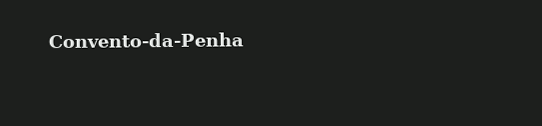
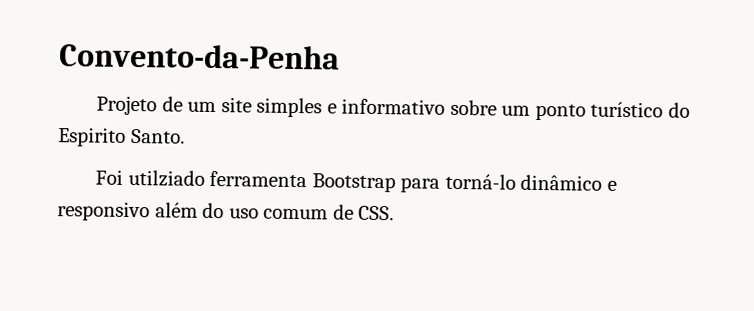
+ Projeto de um site simples e informativo sobre um ponto turístico do Espirito Santo.
+ Foi utilziado ferramenta Bootstrap para torná-lo dinâmico e responsivo além do uso comum de CSS.

